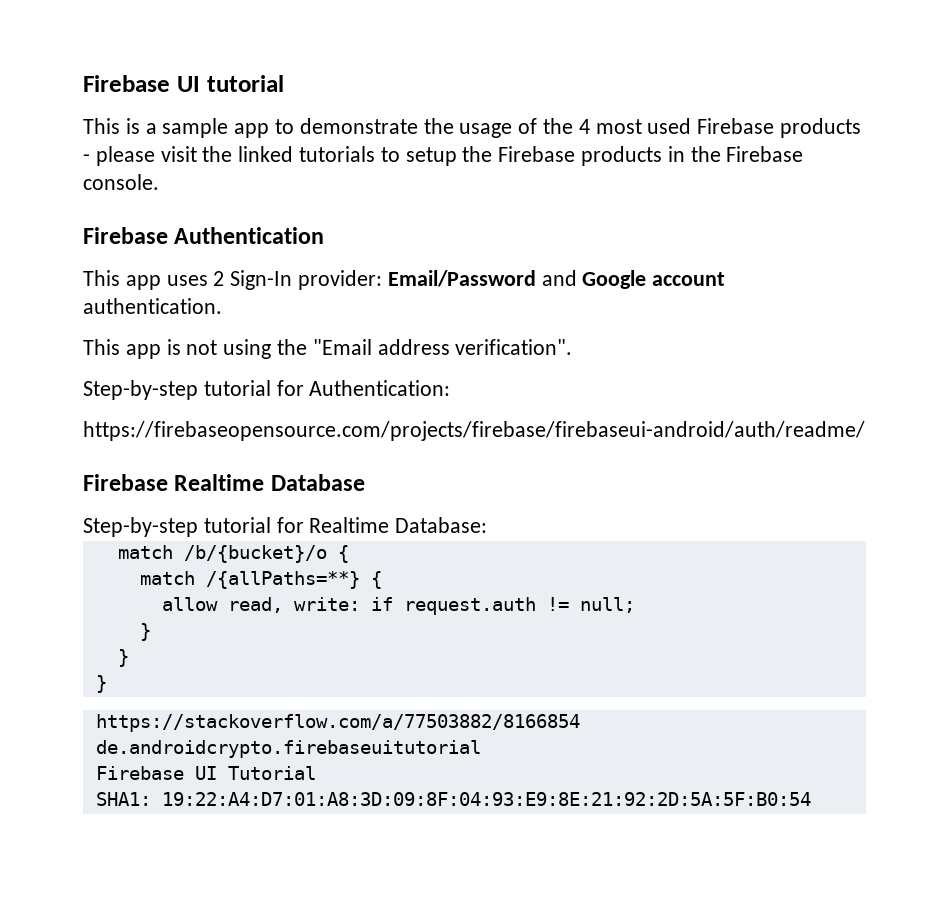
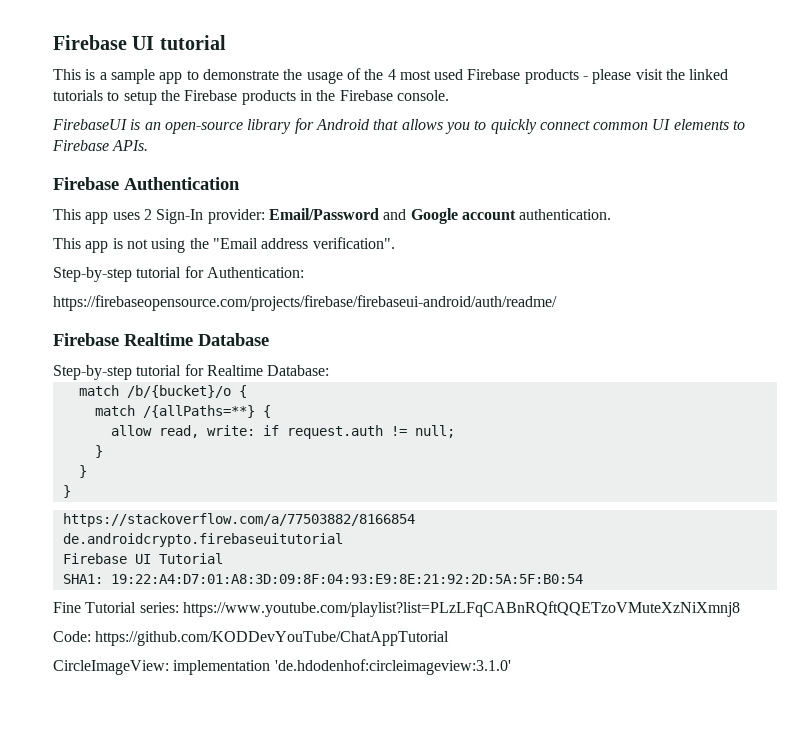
+ FirebaseUI is an open-source library for Android that allows you to quickly connect common UI elements to Firebase APIs.
+ Fine Tutorial series: https://www.youtube.com/playlist?list=PLzLFqCABnRQftQQETzoVMuteXzNiXmnj8
+ Code: https://github.com/KODDevYouTube/ChatAppTutorial
+ CircleImageView: implementation 'de.hdodenhof:circleimageview:3.1.0'

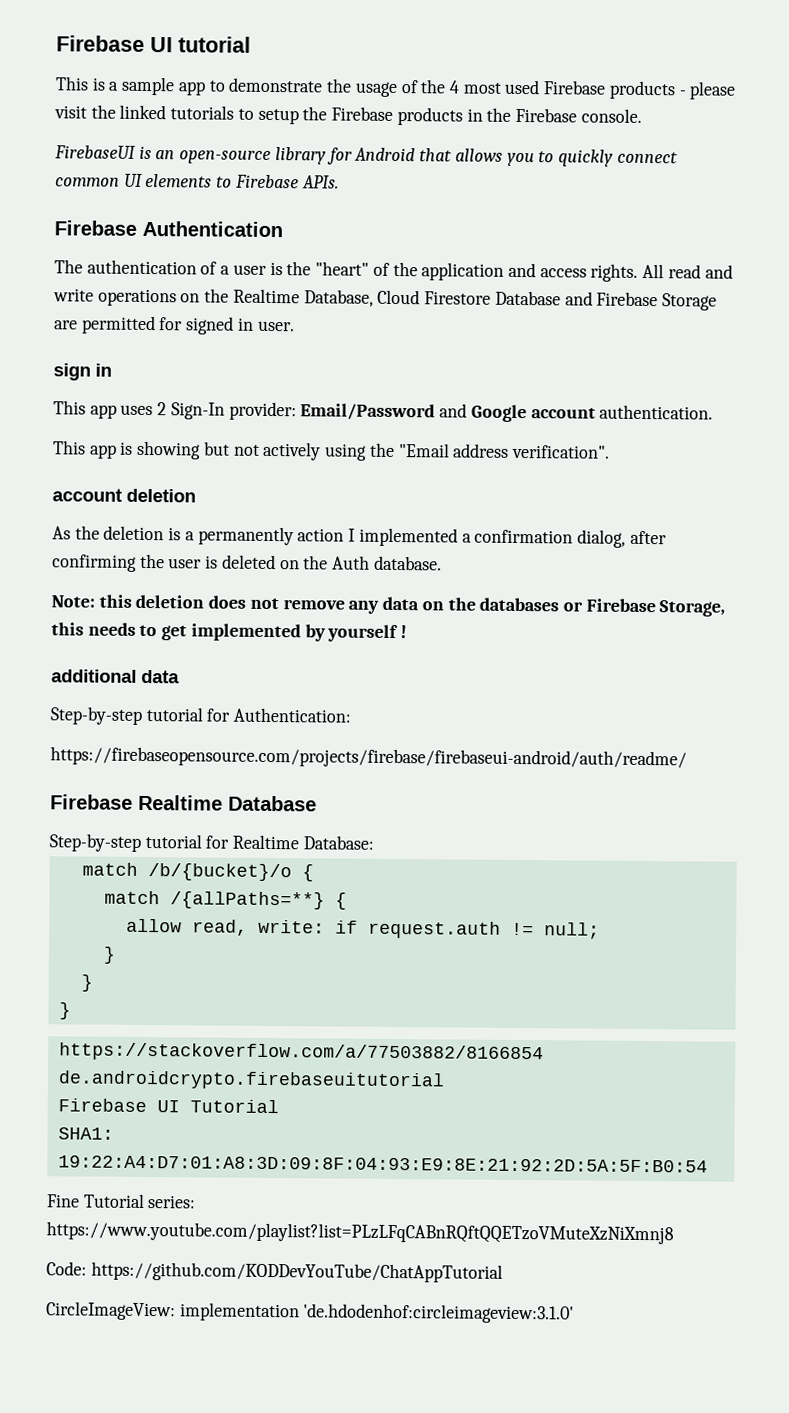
+ The authentication of a user is the "heart" of the application and access rights. All read and write operations on the Realtime Database, Cloud Firestore Database and Firebase Storage are permitted for signed in user.
+ sign in
- This app is not using the "Email address verification".
+ This app is showing but not actively using the "Email address verification".
+ account deletion
+ As the deletion is a permanently action I implemented a confirmation dialog, after confirming the user is deleted on the Auth database.
+ Note: this deletion does not remove any data on the databases or Firebase Storage, this needs to get implemented by yourself !
+ additional data

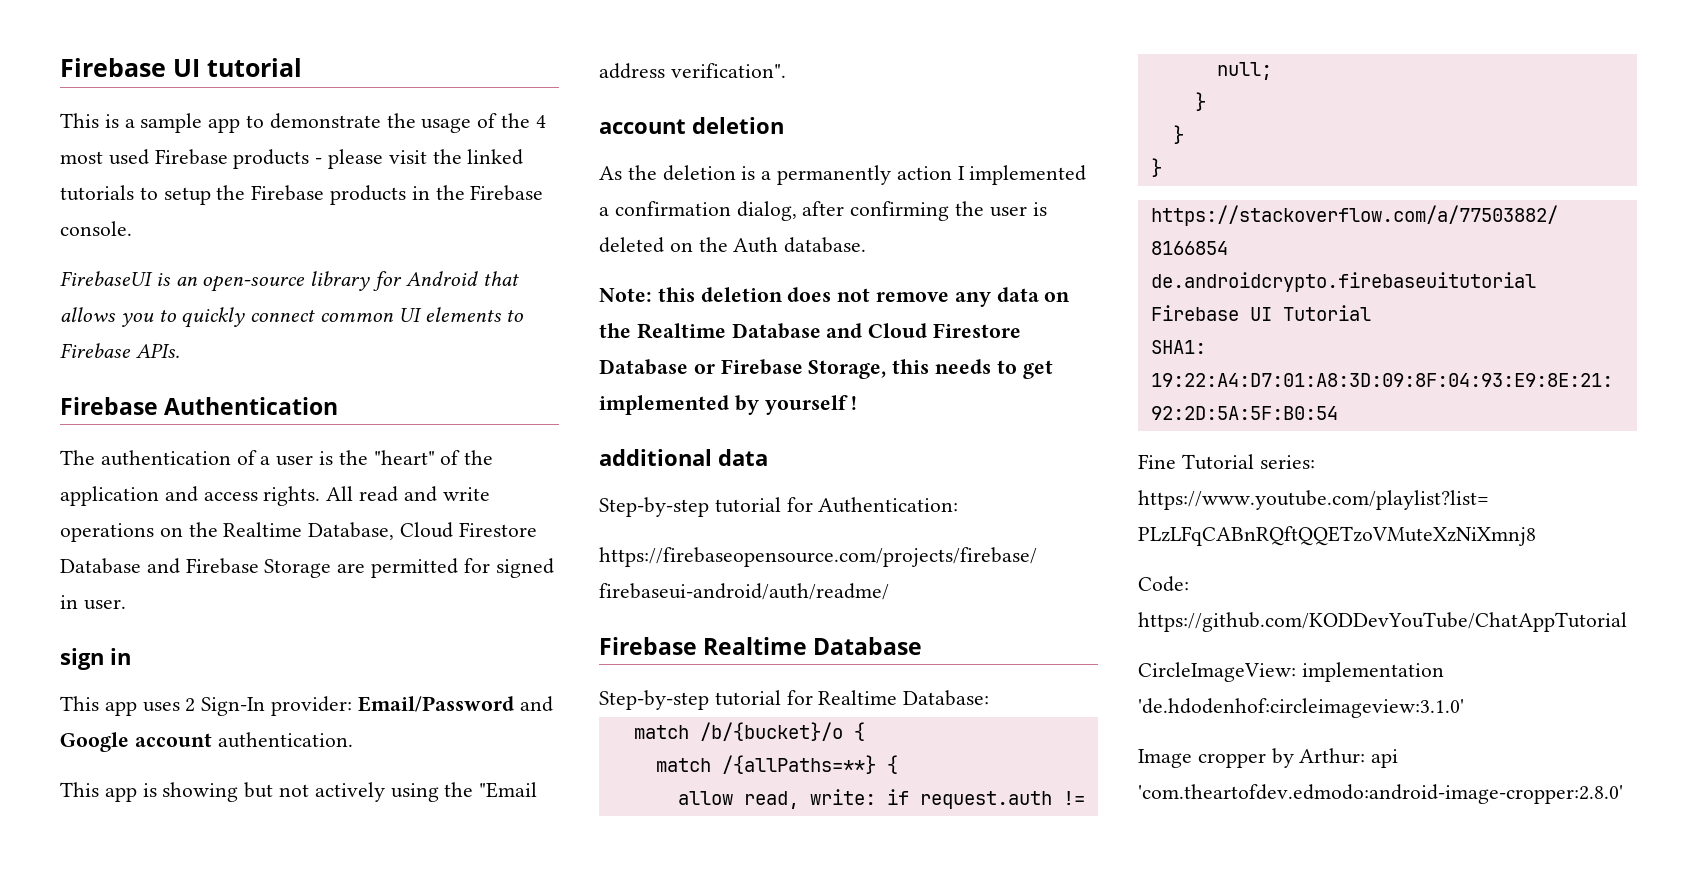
- Note: this deletion does not remove any data on the databases or Firebase Storage, this needs to get implemented by yourself !
+ Note: this deletion does not remove any data on the Realtime Database and Cloud Firestore Database or Firebase Storage, this needs to get implemented by yourself !
+ Image cropper by Arthur: api 'com.theartofdev.edmodo:android-image-cropper:2.8.0'

